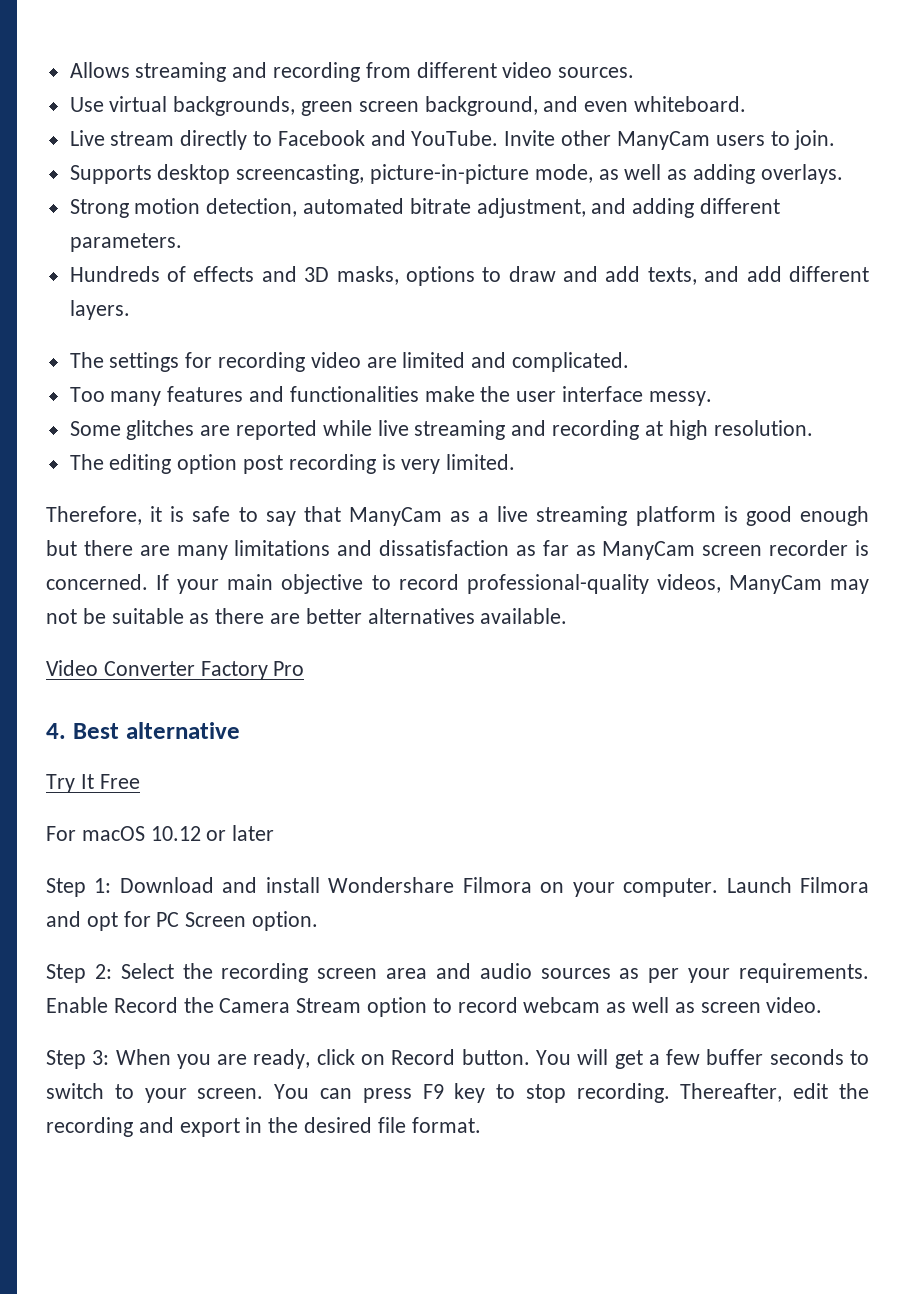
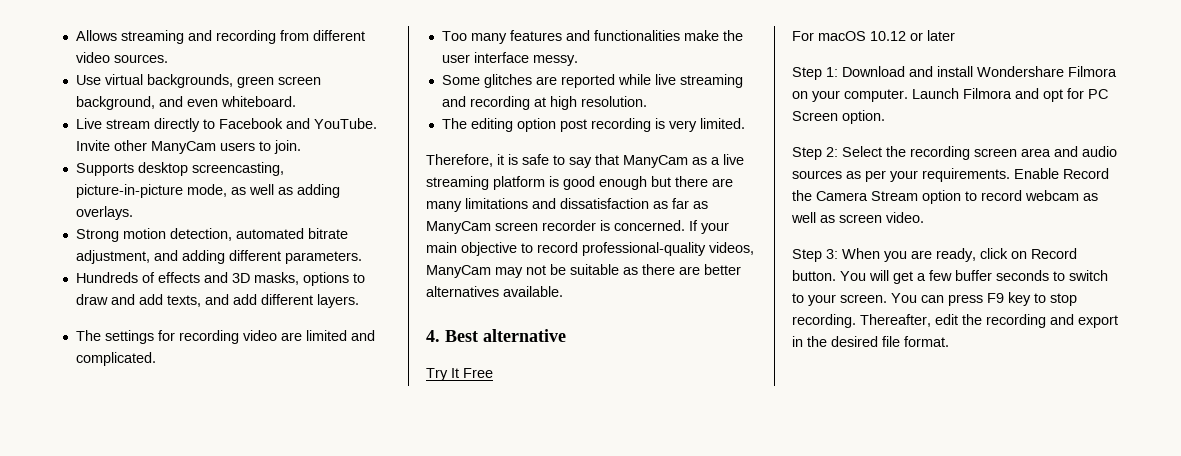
- Video Converter Factory Pro

